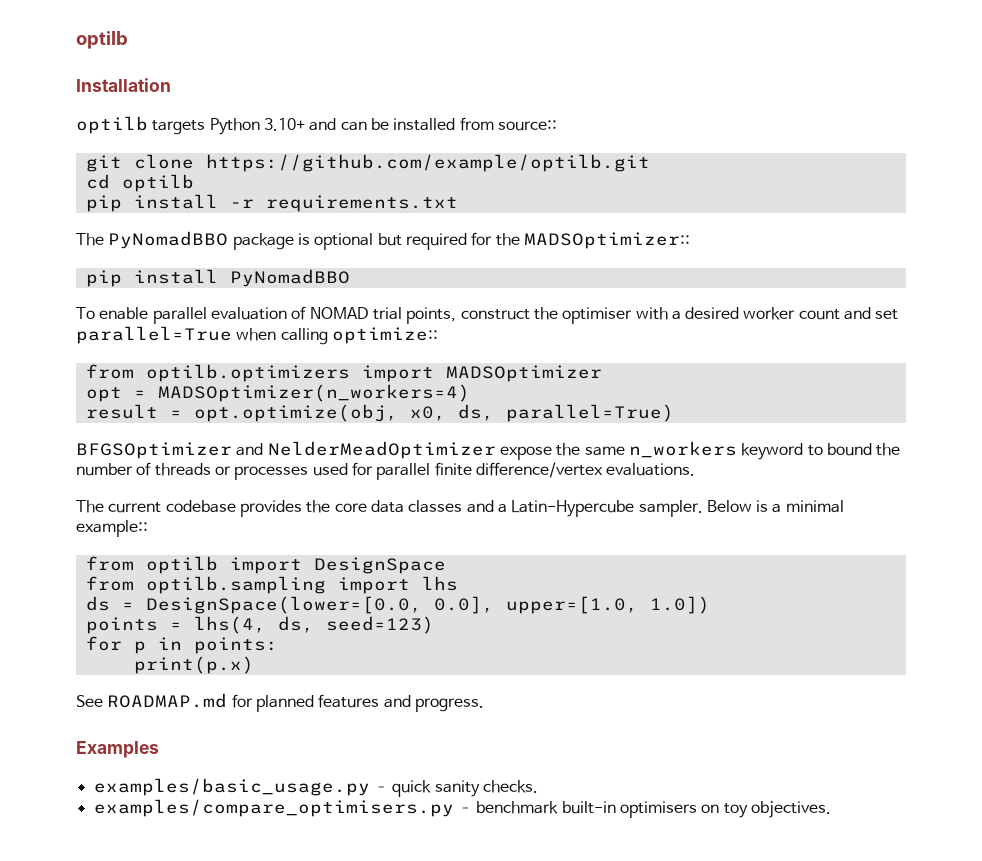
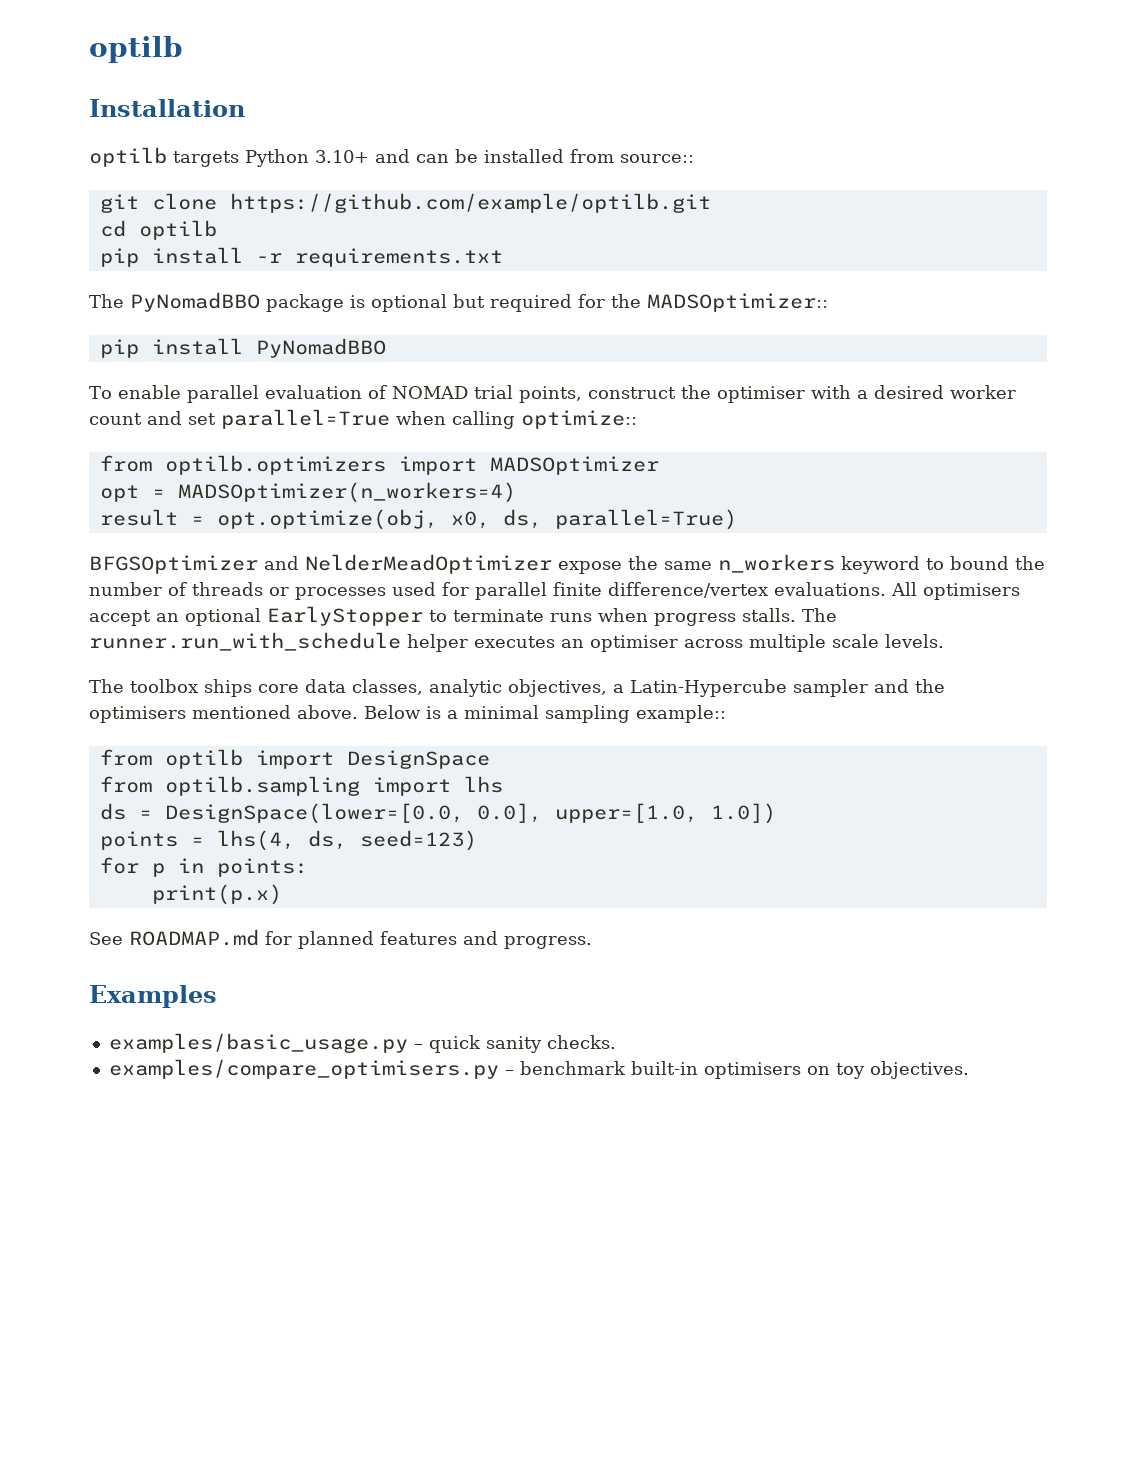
- BFGSOptimizer and NelderMeadOptimizer expose the same n_workers keyword to bound the number of threads or processes used for parallel finite difference/vertex evaluations.
- The current codebase provides the core data classes and a Latin-Hypercube sampler.
+ BFGSOptimizer and NelderMeadOptimizer expose the same n_workers keyword to bound the number of threads or processes used for parallel finite difference/vertex evaluations. All optimisers accept an optional EarlyStopper to terminate runs when progress stalls. The runner.run_with_schedule helper executes an optimiser across multiple scale levels.
+ The toolbox ships core data classes, analytic objectives, a Latin-Hypercube sampler and the optimisers mentioned above.
- Below is a minimal example::
+ Below is a minimal sampling example::

